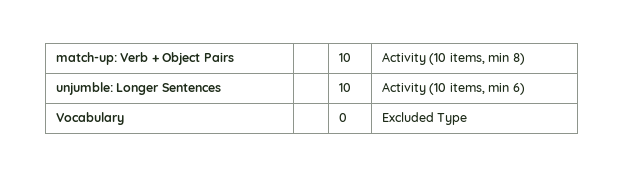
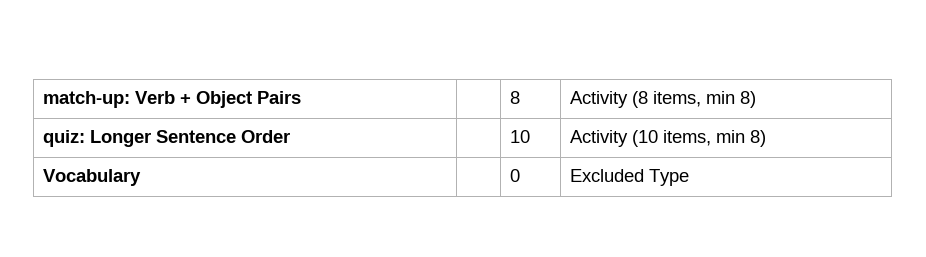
- match-up: Verb + Object Pairs | | 10 | Activity (10 items, min 8)
+ match-up: Verb + Object Pairs | | 8 | Activity (8 items, min 8)
+ quiz: Longer Sentence Order | | 10 | Activity (10 items, min 8)
- unjumble: Longer Sentences | | 10 | Activity (10 items, min 6)

